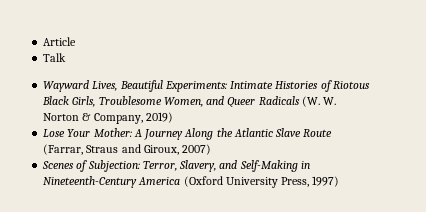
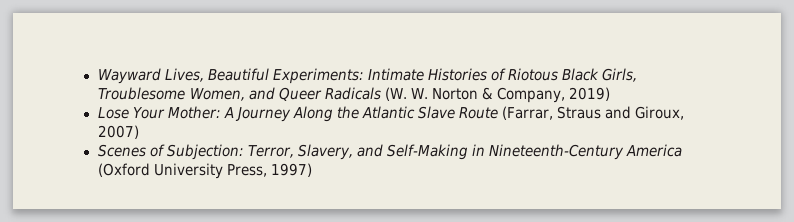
- Article
- Talk

